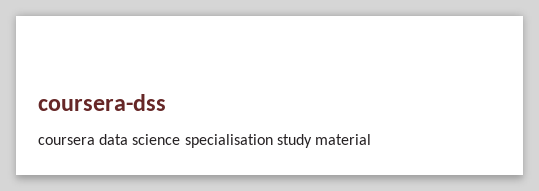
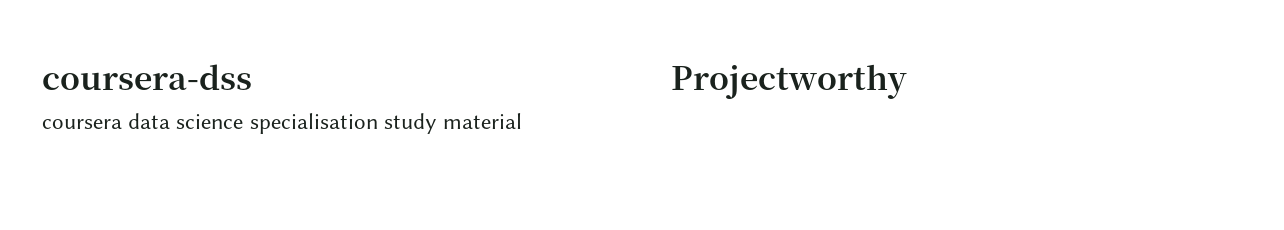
+ Projectworthy

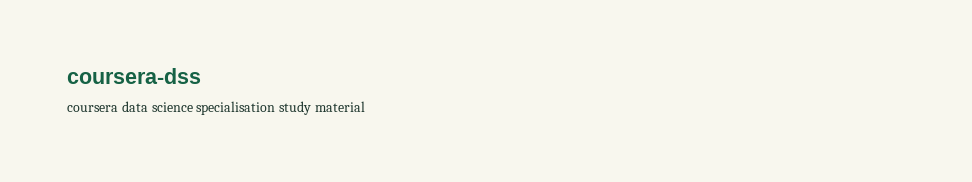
- Projectworthy

